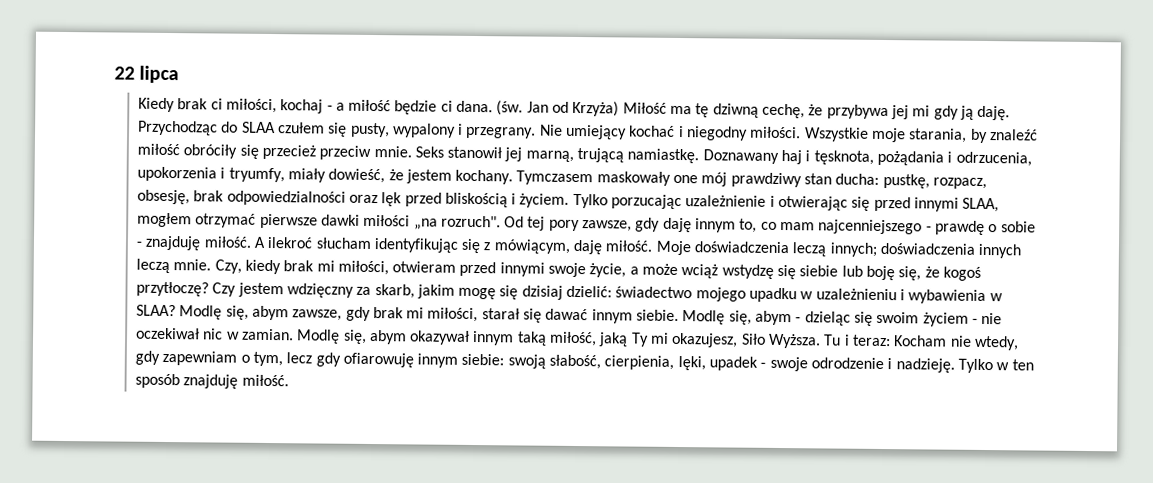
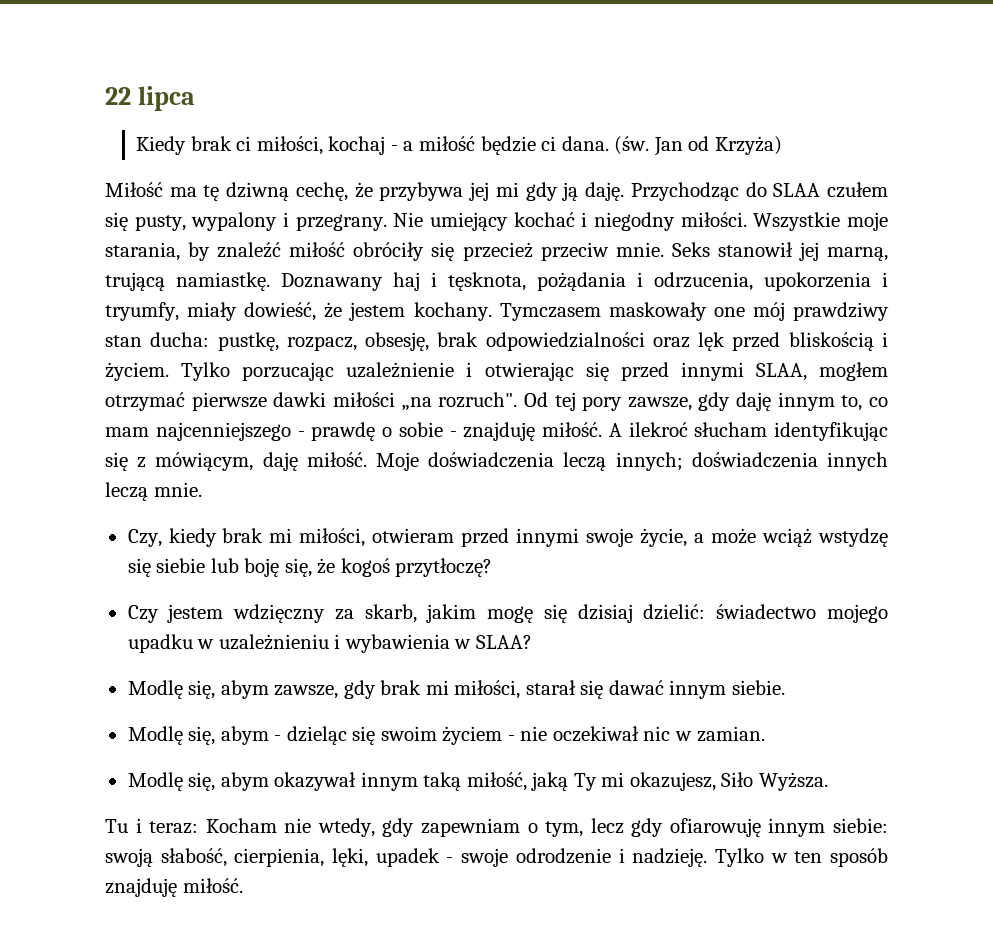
- Jan od Krzyża) Miłość ma tę dziwną cechę, że przybywa jej mi gdy ją daję.
+ Jan od Krzyża)
+ Miłość ma tę dziwną cechę, że przybywa jej mi gdy ją daję.
- doświadczenia innych leczą mnie. Czy, kiedy brak mi miłości, otwieram przed innymi swoje życie, a może wciąż wstydzę się siebie lub boję się, że kogoś przytłoczę? Czy jestem wdzięczny za skarb, jakim mogę się dzisiaj dzielić:
+ doświadczenia innych leczą mnie.
+ Czy, kiedy brak mi miłości, otwieram przed innymi swoje życie, a może wciąż wstydzę się siebie lub boję się, że kogoś przytłoczę?
+ Czy jestem wdzięczny za skarb, jakim mogę się dzisiaj dzielić:
- świadectwo mojego upadku w uzależnieniu i wybawienia w SLAA? Modlę się, abym zawsze, gdy brak mi miłości, starał się dawać innym siebie. Modlę się, abym - dzieląc się swoim życiem - nie oczekiwał nic w zamian. Modlę się, abym okazywał innym taką miłość, jaką Ty mi okazujesz, Siło Wyższa. Tu i teraz:
+ świadectwo mojego upadku w uzależnieniu i wybawienia w SLAA?
+ Modlę się, abym zawsze, gdy brak mi miłości, starał się dawać innym siebie.
+ Modlę się, abym - dzieląc się swoim życiem - nie oczekiwał nic w zamian.
+ Modlę się, abym okazywał innym taką miłość, jaką Ty mi okazujesz, Siło Wyższa.
+ Tu i teraz:

